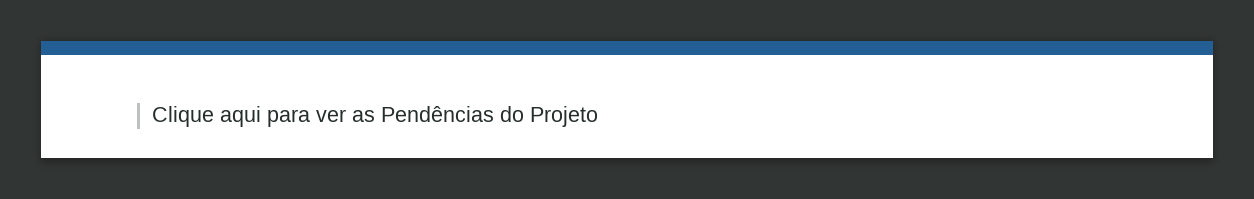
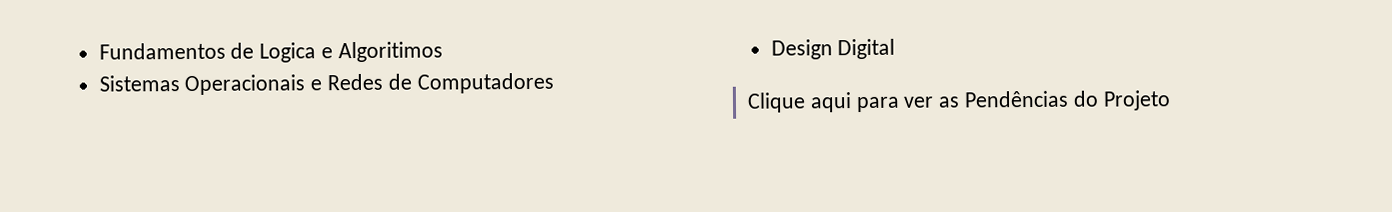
+ Fundamentos de Logica e Algoritimos
+ Sistemas Operacionais e Redes de Computadores
+ Design Digital

